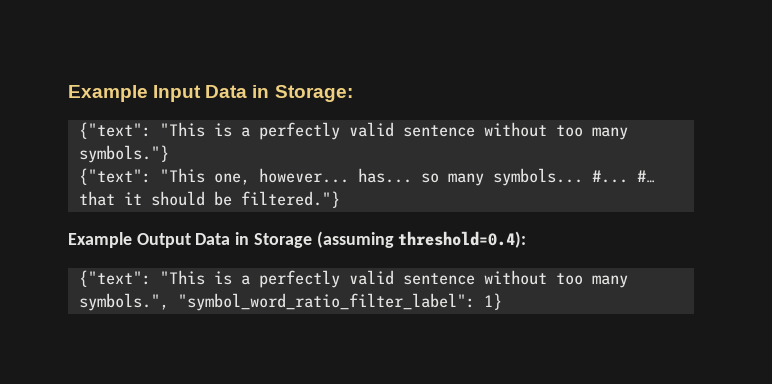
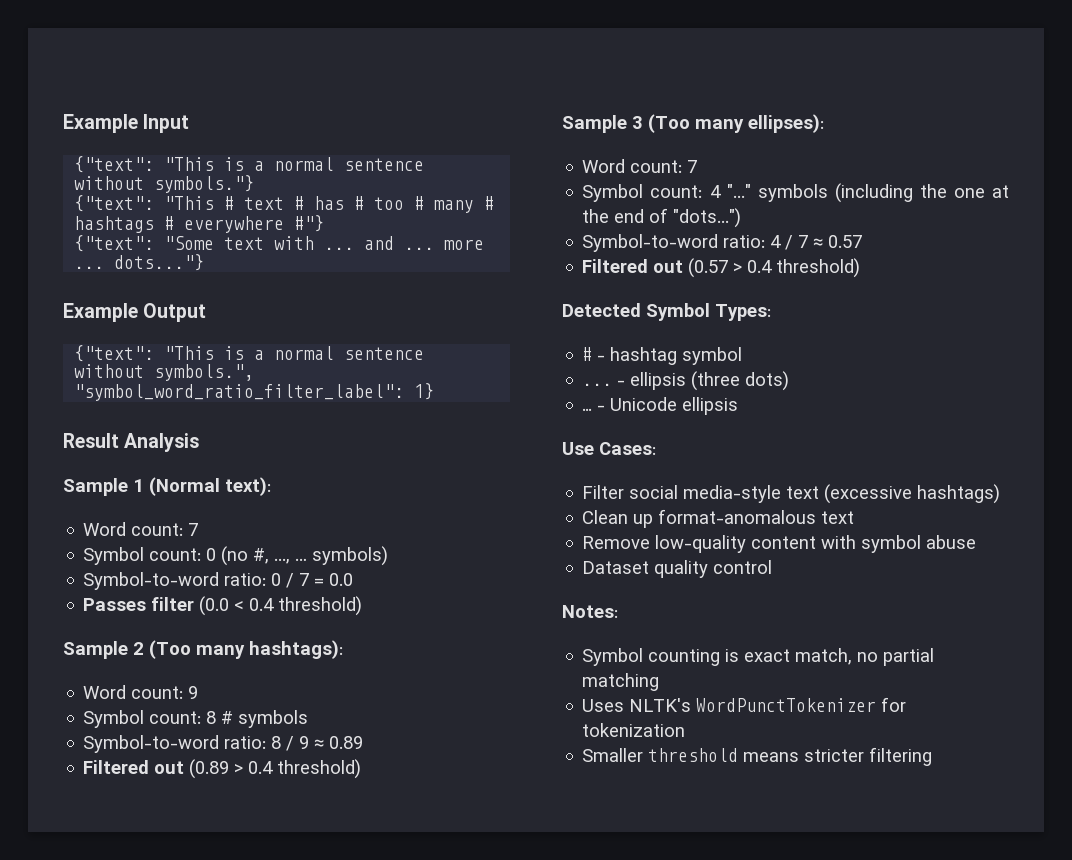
- Example Input Data in Storage:
- {"text": "This is a perfectly valid sentence without too many symbols."}
- {"text": "This one, however... has... so many symbols... #... #… that it should be filtered."}
- Example Output Data in Storage (assuming threshold=0.4):
- {"text": "This is a perfectly valid sentence without too many symbols.", "symbol_word_ratio_filter_label": 1}
+ Example Input
+ {"text": "This is a normal sentence without symbols."}
+ {"text": "This # text # has # too # many # hashtags # everywhere #"}
+ {"text": "Some text with ... and ... more ... dots..."}
+ Example Output
+ {"text": "This is a normal sentence without symbols.", "symbol_word_ratio_filter_label": 1}
+ Result Analysis
+ Sample 1 (Normal text):
+ Word count: 7
+ Symbol count: 0 (no #, ..., … symbols)
+ Symbol-to-word ratio: 0 / 7 = 0.0
+ Passes filter (0.0 < 0.4 threshold)
+ Sample 2 (Too many hashtags):
+ Word count: 9
+ Symbol count: 8 # symbols
+ Symbol-to-word ratio: 8 / 9 ≈ 0.89
+ Filtered out (0.89 > 0.4 threshold)
+ Sample 3 (Too many ellipses):
+ Word count: 7
+ Symbol count: 4 "..." symbols (including the one at the end of "dots...")
+ Symbol-to-word ratio: 4 / 7 ≈ 0.57
+ Filtered out (0.57 > 0.4 threshold)
+ Detected Symbol Types:
+ # - hashtag symbol
+ ... - ellipsis (three dots)
+ … - Unicode ellipsis
+ Use Cases:
+ Filter social media-style text (excessive hashtags)
+ Clean up format-anomalous text
+ Remove low-quality content with symbol abuse
+ Dataset quality control
+ Notes:
+ Symbol counting is exact match, no partial matching
+ Uses NLTK's WordPunctTokenizer for tokenization
+ Smaller threshold means stricter filtering

